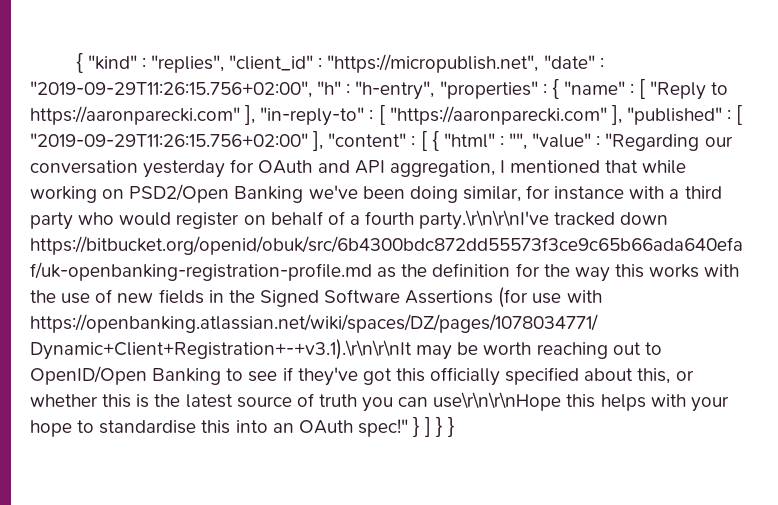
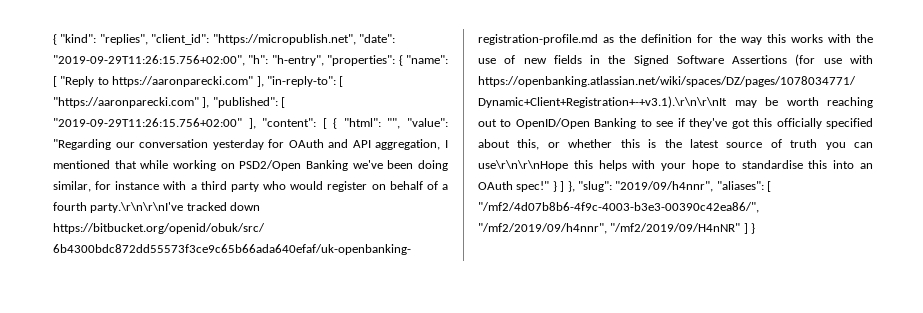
- { "kind" : "replies", "client_id" : "https://micropublish.net", "date" : "2019-09-29T11:26:15.756+02:00", "h" : "h-entry", "properties" : { "name" :
+ { "kind": "replies", "client_id": "https://micropublish.net", "date": "2019-09-29T11:26:15.756+02:00", "h": "h-entry", "properties": { "name":
- [ "Reply to https://aaronparecki.com" ], "in-reply-to" :
+ [ "Reply to https://aaronparecki.com" ], "in-reply-to":
- [ "https://aaronparecki.com" ], "published" :
+ [ "https://aaronparecki.com" ], "published":
- [ "2019-09-29T11:26:15.756+02:00" ], "content" : [ { "html" : "", "value" :
+ [ "2019-09-29T11:26:15.756+02:00" ], "content": [ { "html": "", "value":
- } ] } }
+ } ] }, "slug": "2019/09/h4nnr", "aliases": [ "/mf2/4d07b8b6-4f9c-4003-b3e3-00390c42ea86/", "/mf2/2019/09/h4nnr", "/mf2/2019/09/H4nNR" ] }

